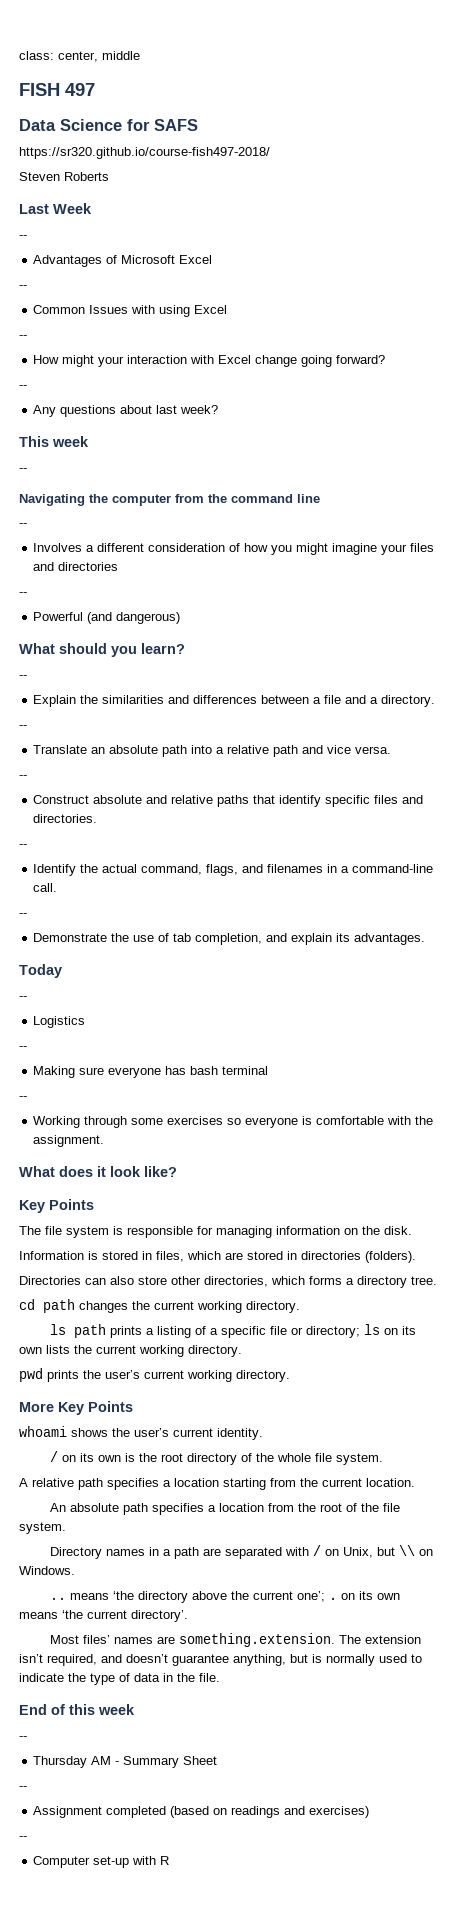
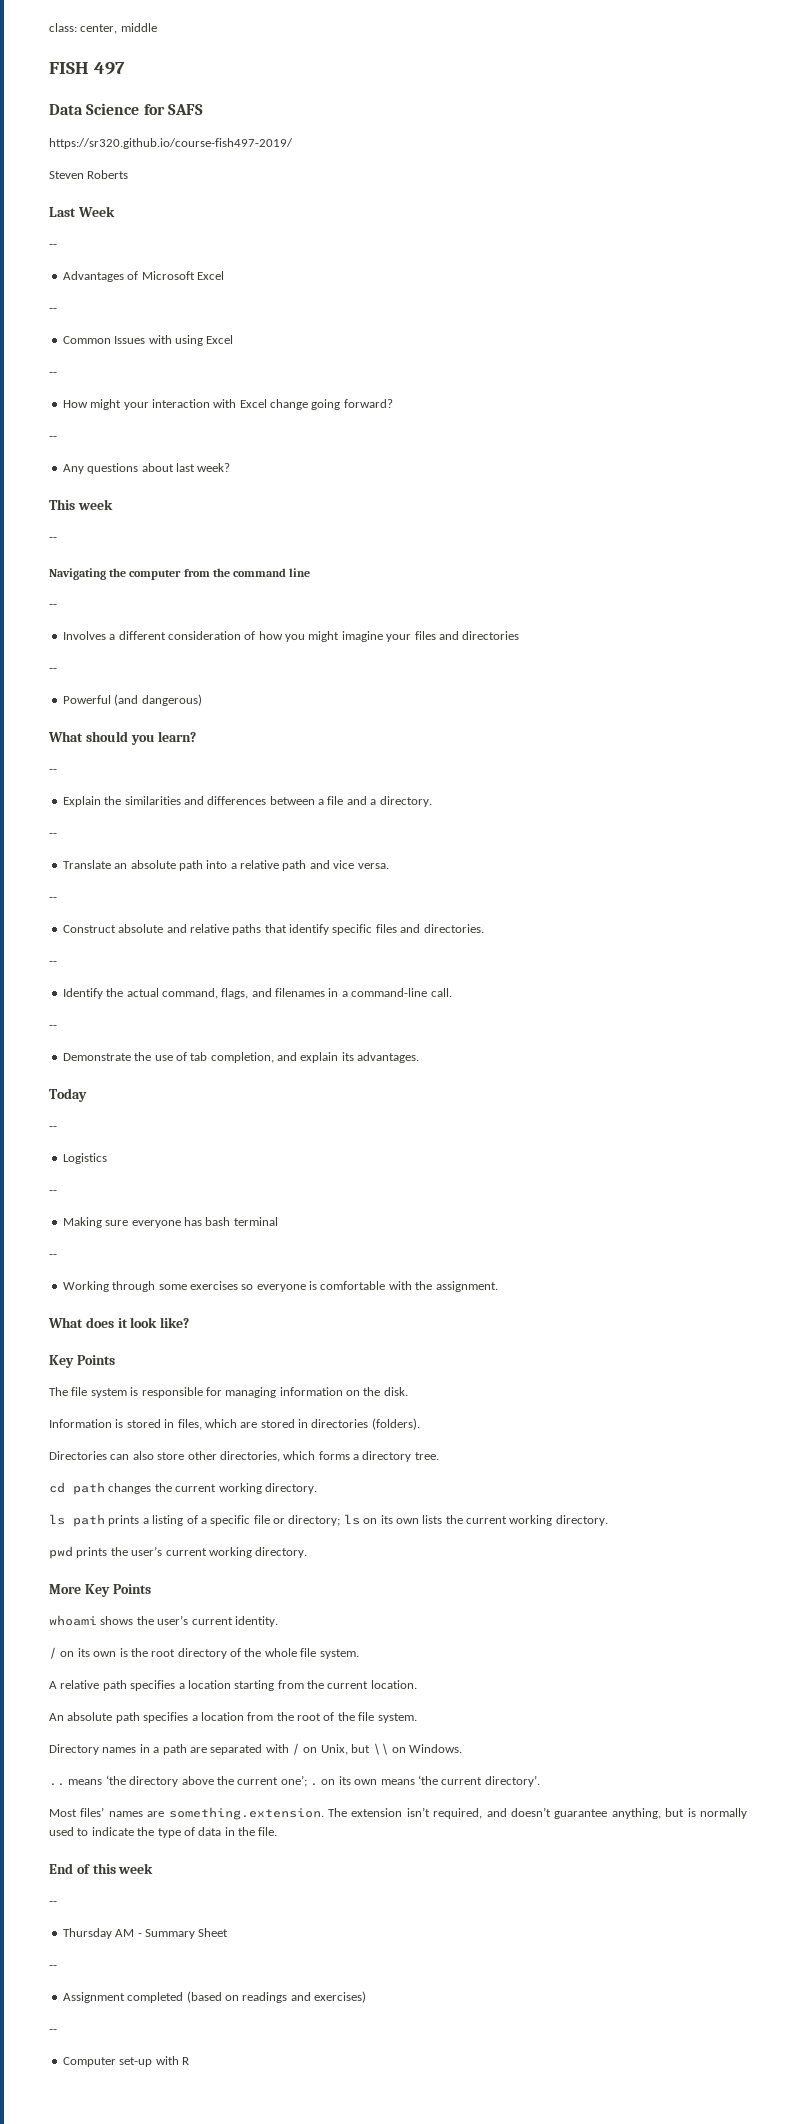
- https://sr320.github.io/course-fish497-2018/
+ https://sr320.github.io/course-fish497-2019/

